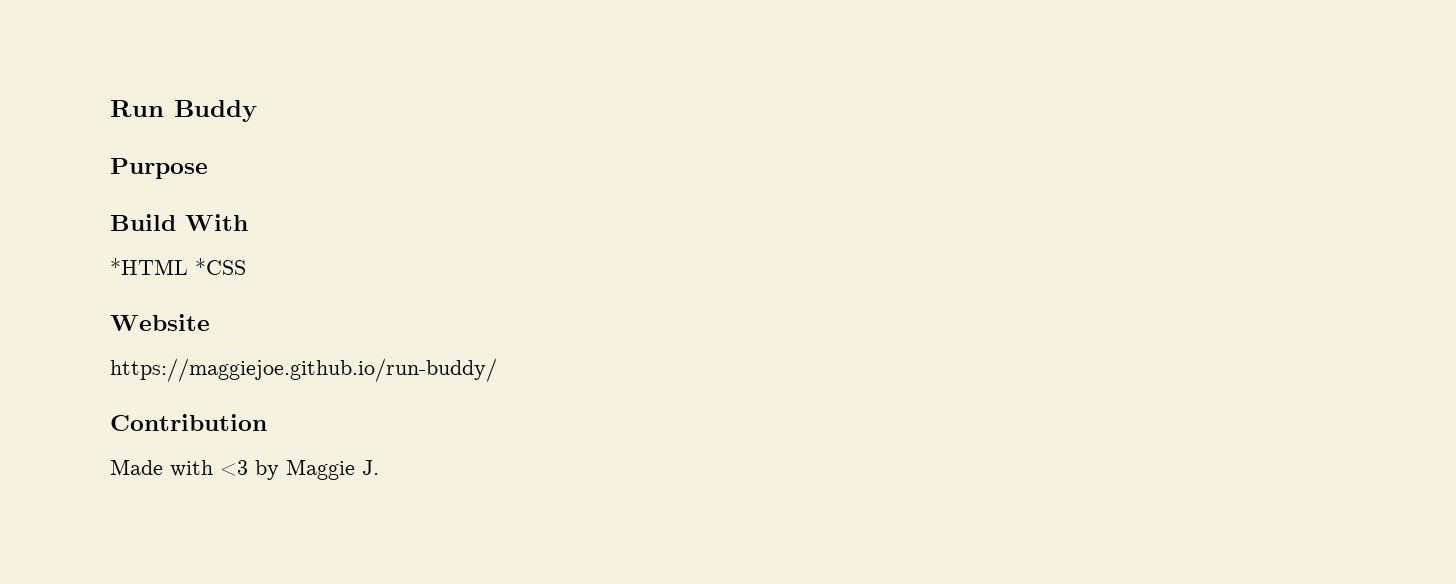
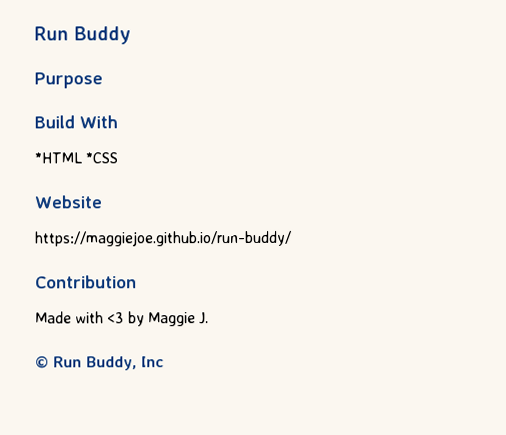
+ © Run Buddy, Inc

